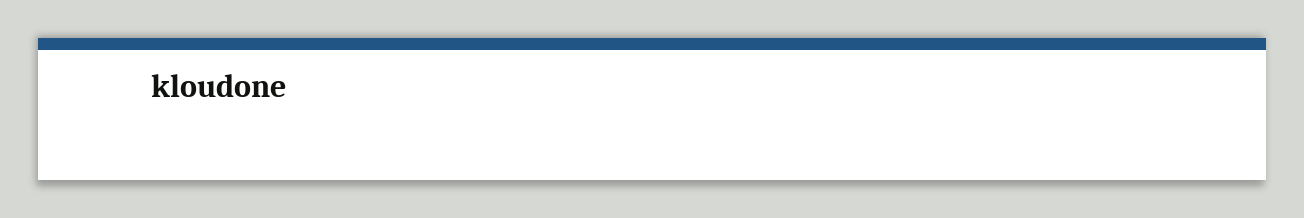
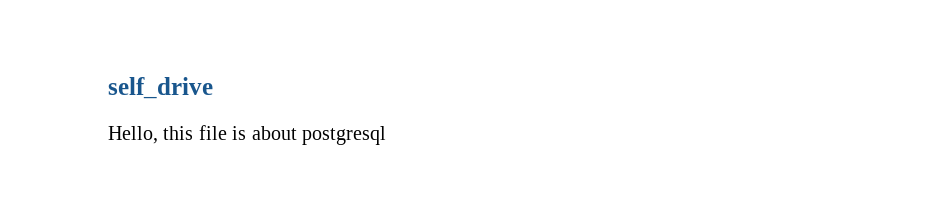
- kloudone
+ self_drive
+ Hello, this file is about postgresql

